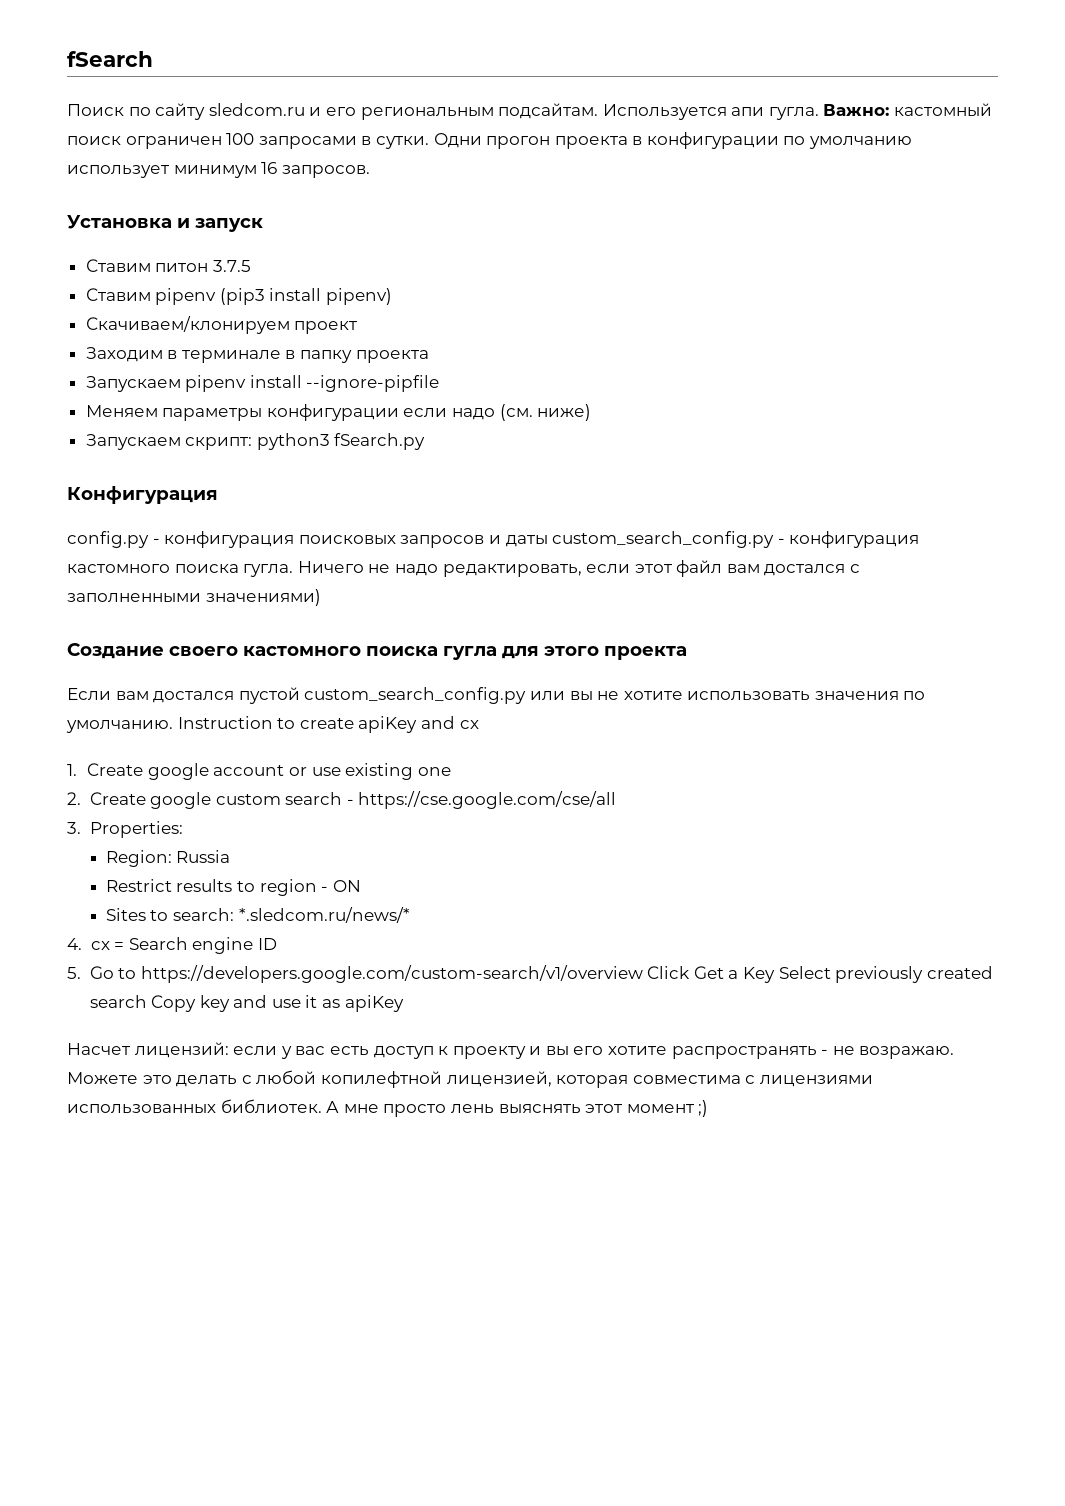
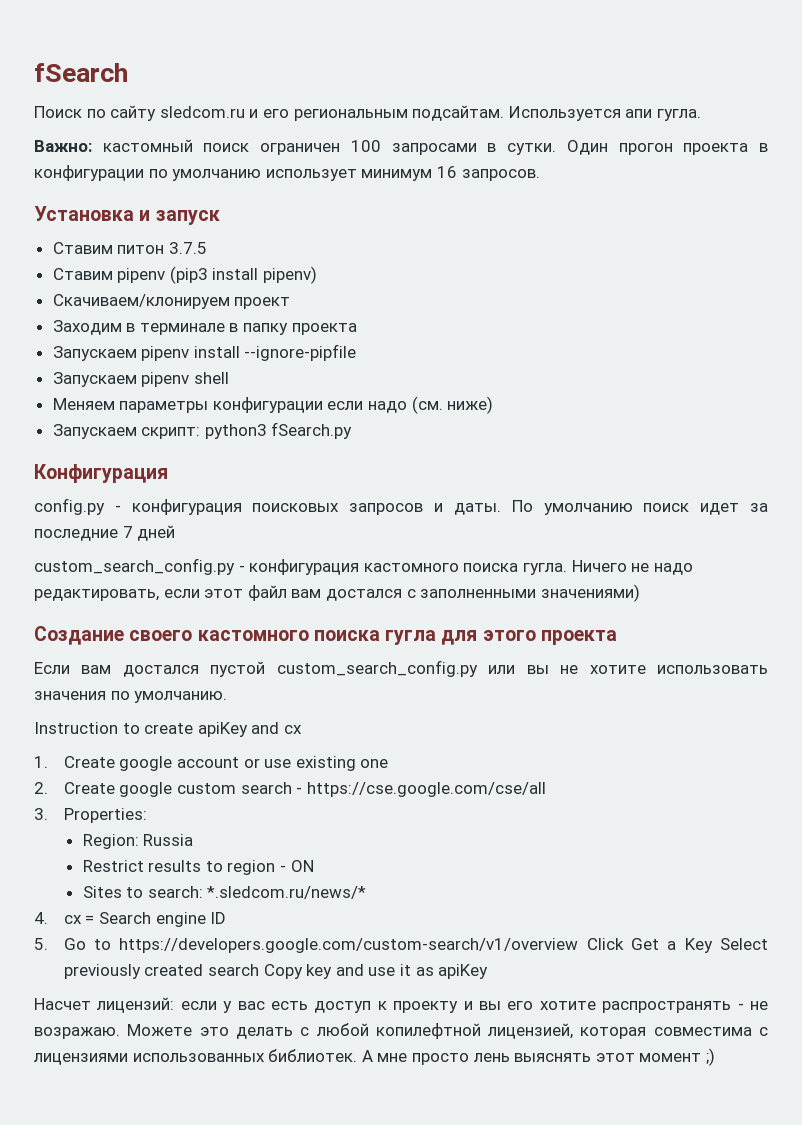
- Используется апи гугла. Важно: кастомный поиск ограничен 100 запросами в сутки.
+ Используется апи гугла.
+ Важно: кастомный поиск ограничен 100 запросами в сутки.
- Одни прогон проекта в конфигурации по умолчанию использует минимум 16 запросов.
+ Один прогон проекта в конфигурации по умолчанию использует минимум 16 запросов.
+ Запускаем pipenv shell
- config.py - конфигурация поисковых запросов и даты custom_search_config.py - конфигурация кастомного поиска гугла.
+ config.py - конфигурация поисковых запросов и даты. По умолчанию поиск идет за последние 7 дней
+ custom_search_config.py - конфигурация кастомного поиска гугла.
- Если вам достался пустой custom_search_config.py или вы не хотите использовать значения по умолчанию. Instruction to create apiKey and cx
+ Если вам достался пустой custom_search_config.py или вы не хотите использовать значения по умолчанию.
+ Instruction to create apiKey and cx

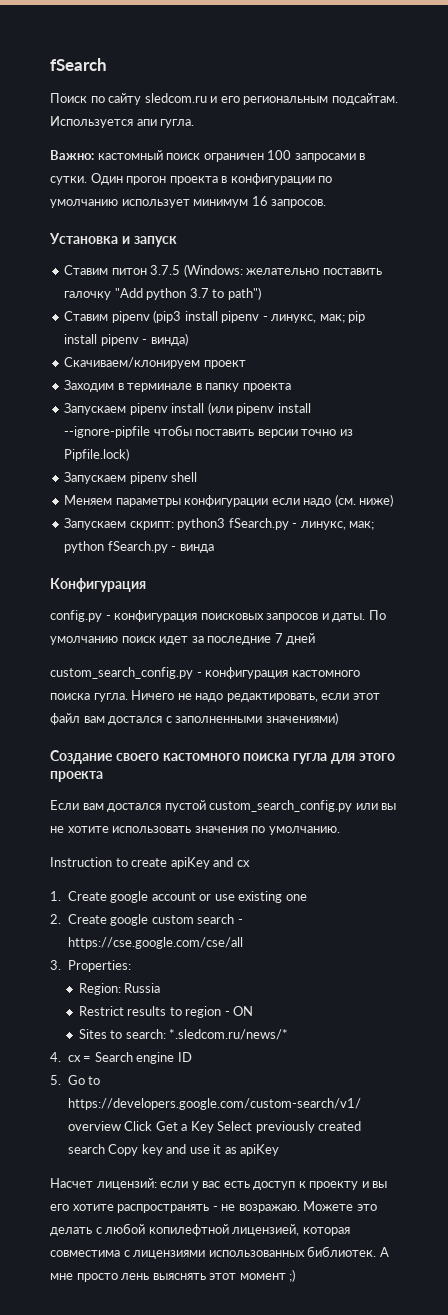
- Ставим питон 3.7.5
- Ставим pipenv (pip3 install pipenv)
+ Ставим питон 3.7.5 (Windows: желательно поставить галочку "Add python 3.7 to path")
+ Ставим pipenv (pip3 install pipenv - линукс, мак; pip install pipenv - винда)
- Запускаем pipenv install --ignore-pipfile
+ Запускаем pipenv install (или pipenv install --ignore-pipfile чтобы поставить версии точно из Pipfile.lock)
- Запускаем скрипт: python3 fSearch.py
+ Запускаем скрипт: python3 fSearch.py - линукс, мак; python fSearch.py - винда

